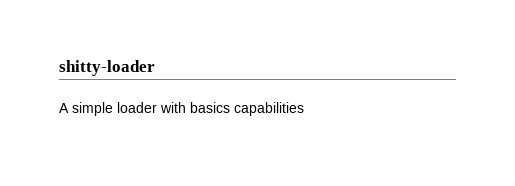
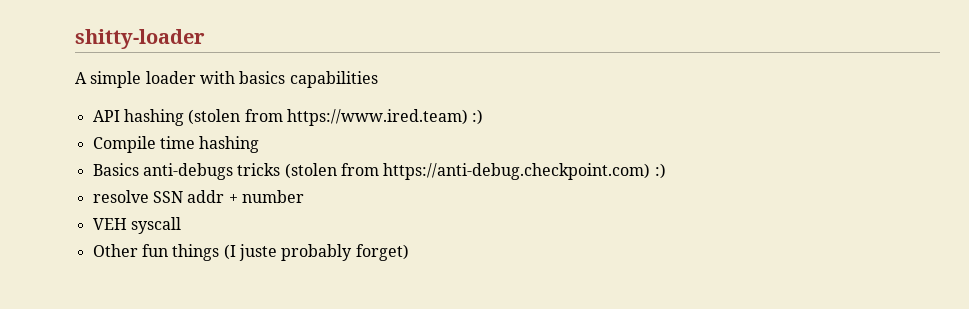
+ API hashing (stolen from https://www.ired.team) :)
+ Compile time hashing
+ Basics anti-debugs tricks (stolen from https://anti-debug.checkpoint.com) :)
+ resolve SSN addr + number
+ VEH syscall
+ Other fun things (I juste probably forget)

